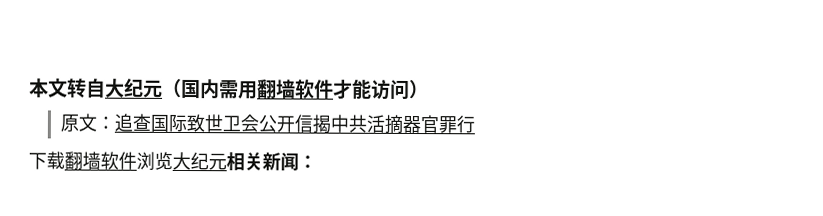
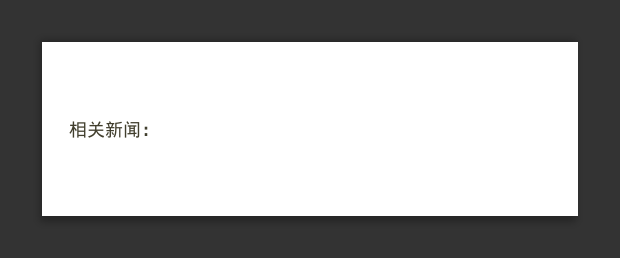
- 本文转自大纪元（国内需用翻墙软件才能访问）
- 原文：追查国际致世卫会公开信揭中共活摘器官罪行
- 下载翻墙软件浏览大纪元相关新闻：
+ 相关新闻：

